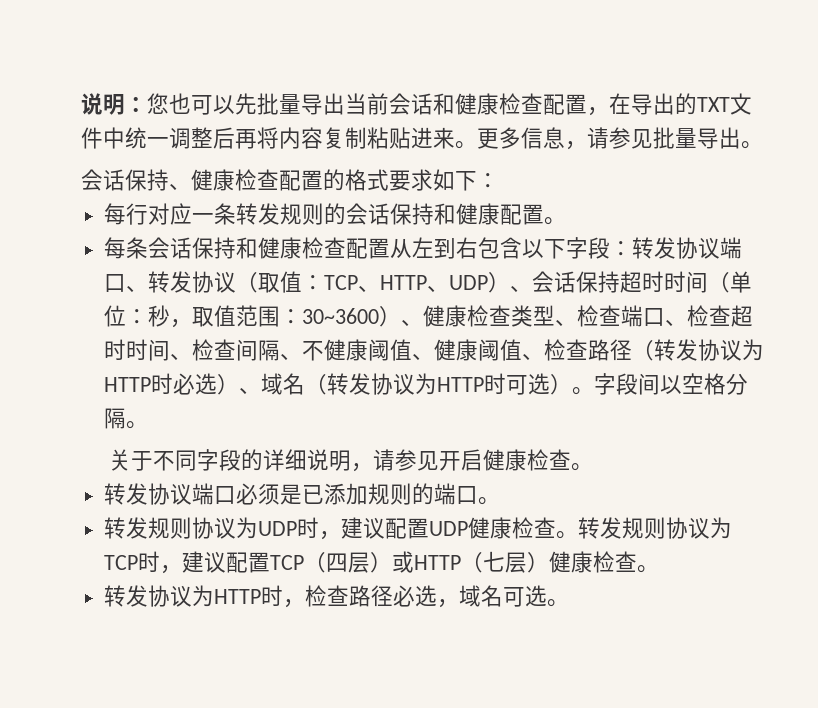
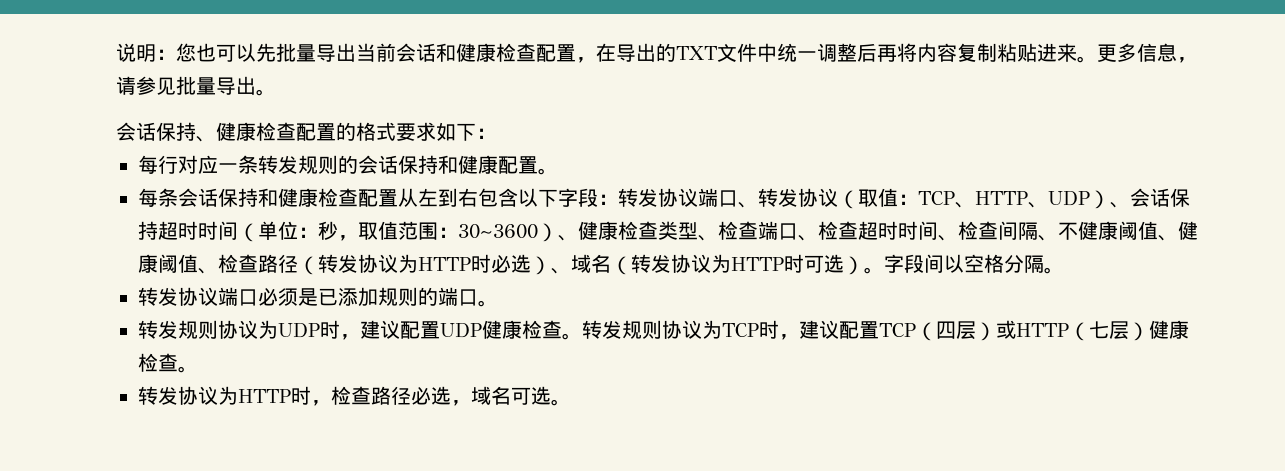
- 关于不同字段的详细说明，请参见开启健康检查。

